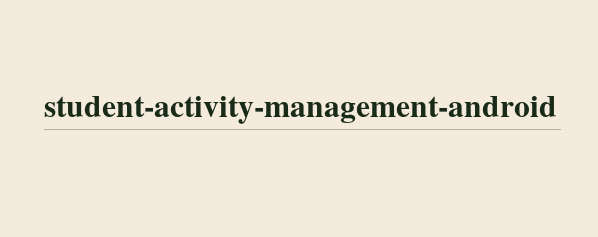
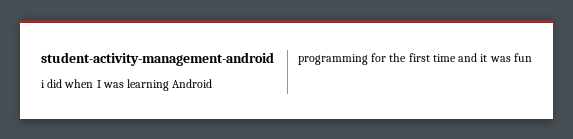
+ i did when I was learning Android programming for the first time and it was fun

